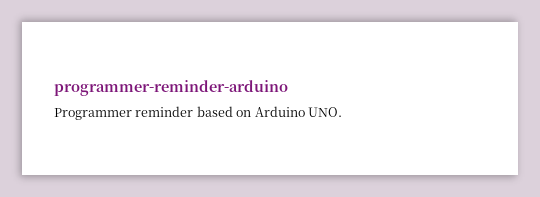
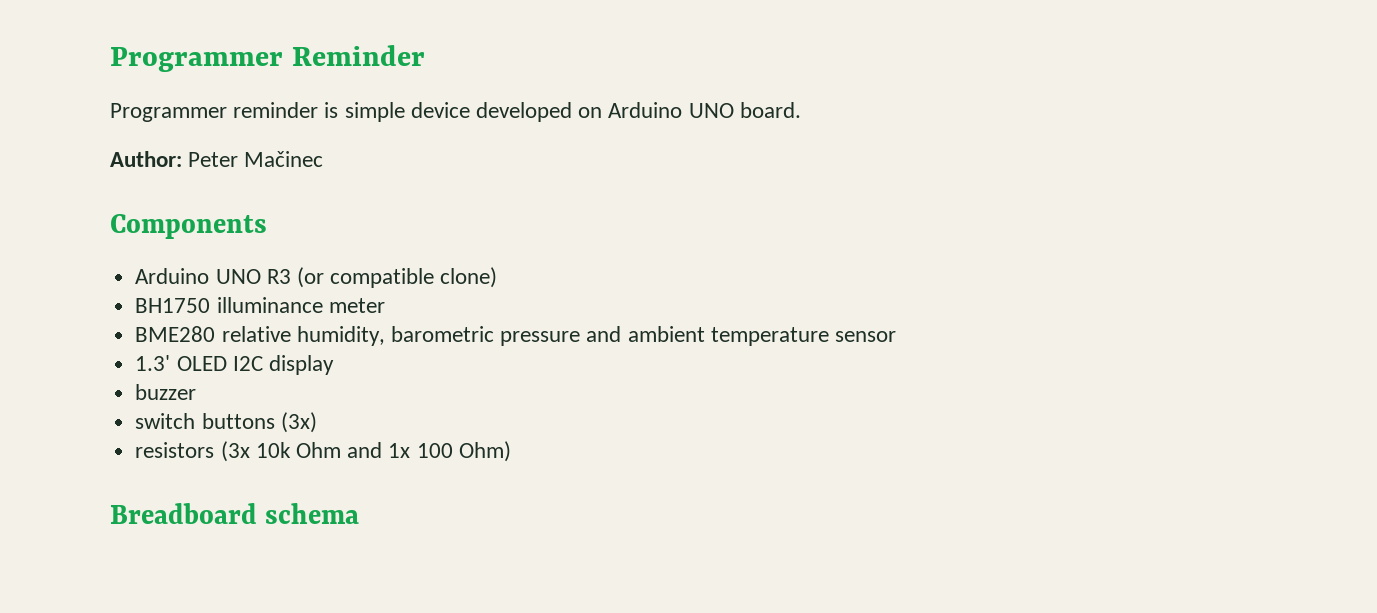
- programmer-reminder-arduino
+ Programmer Reminder
- Programmer reminder based on Arduino UNO.
+ Programmer reminder is simple device developed on Arduino UNO board.
+ Author: Peter Mačinec
+ Components
+ Arduino UNO R3 (or compatible clone)
+ BH1750 illuminance meter
+ BME280 relative humidity, barometric pressure and ambient temperature sensor
+ 1.3' OLED I2C display
+ buzzer
+ switch buttons (3x)
+ resistors (3x 10k Ohm and 1x 100 Ohm)
+ Breadboard schema

